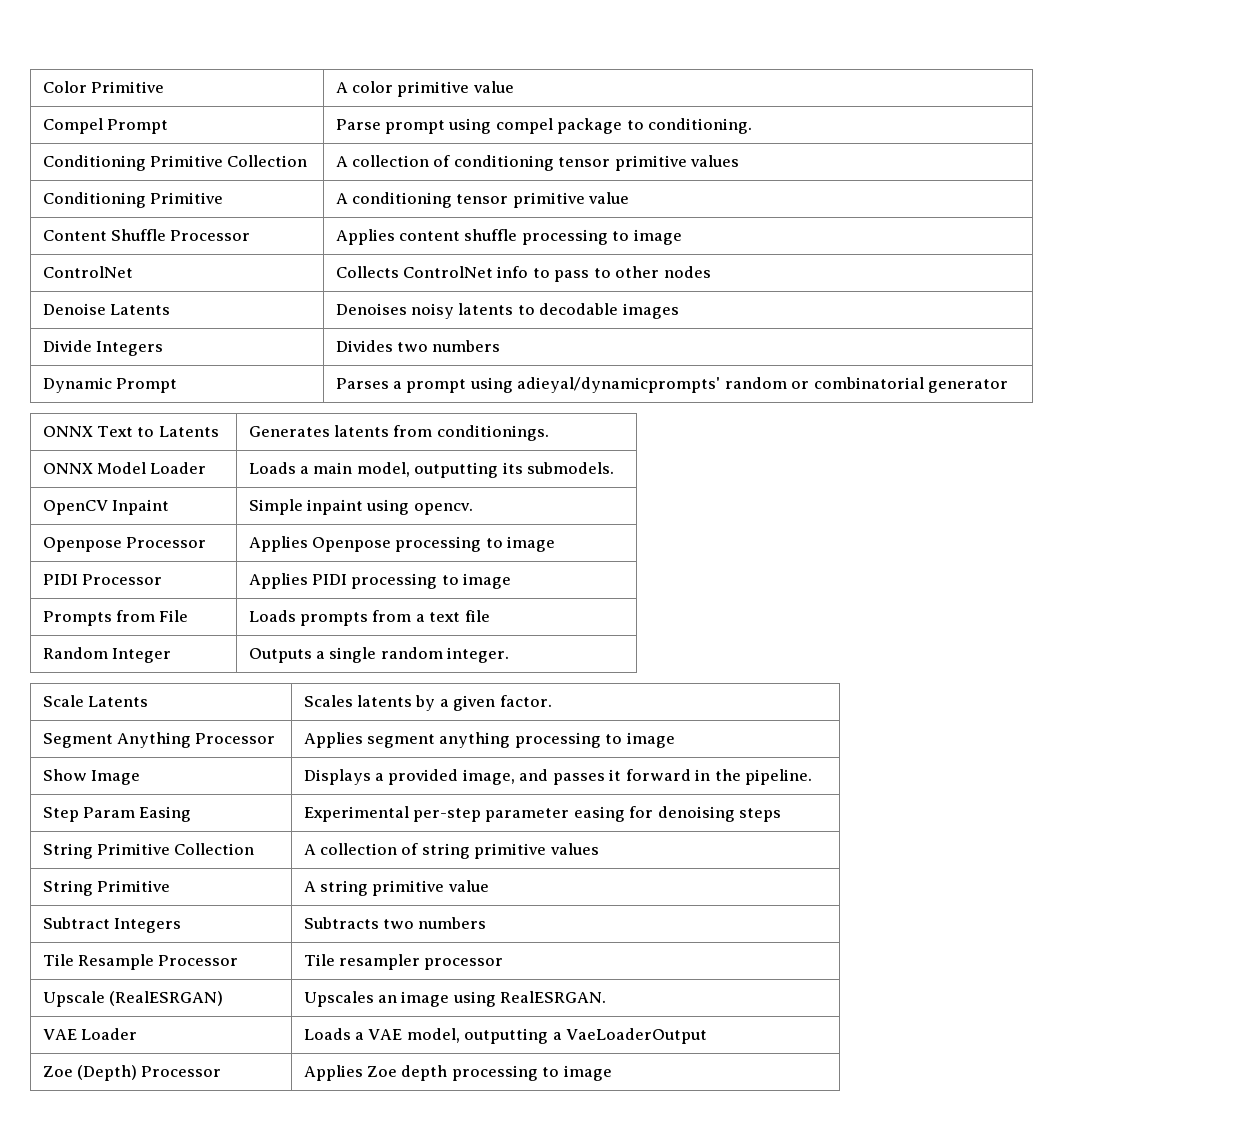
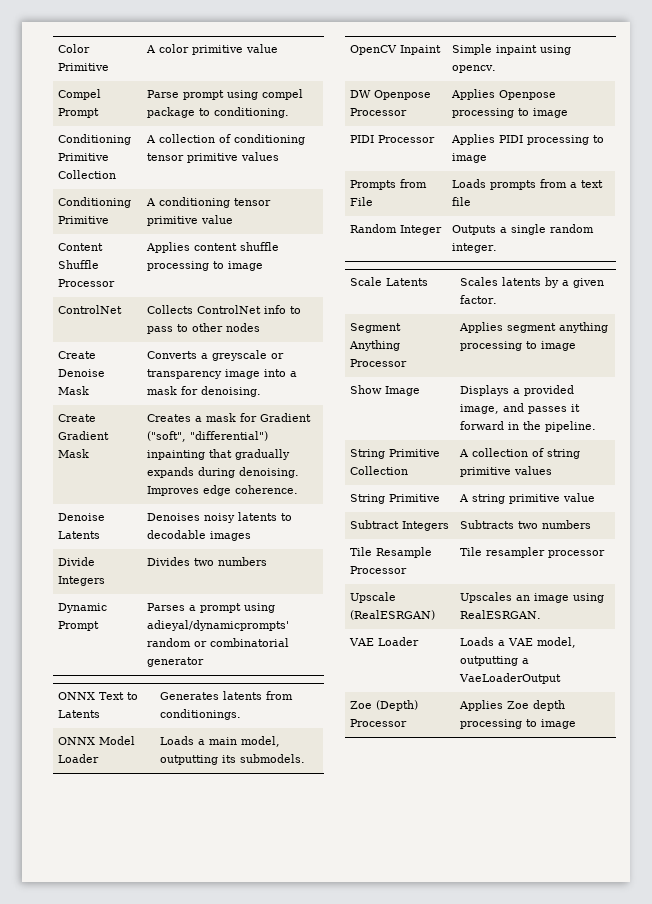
+ Create Denoise Mask | Converts a greyscale or transparency image into a mask for denoising.
+ Create Gradient Mask | Creates a mask for Gradient ("soft", "differential") inpainting that gradually expands during denoising. Improves edge coherence.
- Openpose Processor | Applies Openpose processing to image
+ DW Openpose Processor | Applies Openpose processing to image
- Step Param Easing | Experimental per-step parameter easing for denoising steps

